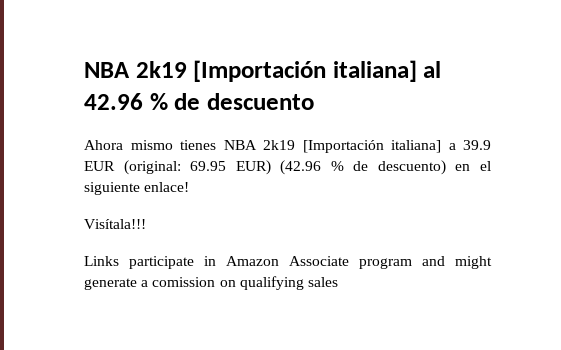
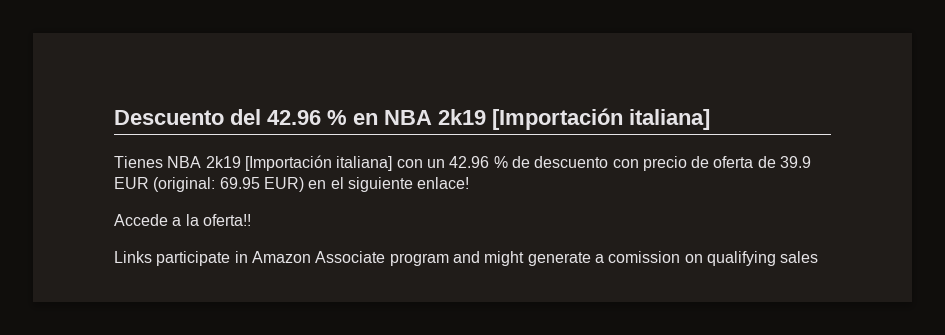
- NBA 2k19 [Importación italiana] al 42.96 % de descuento
- Ahora mismo tienes NBA 2k19 [Importación italiana] a 39.9 EUR (original: 69.95 EUR) (42.96 % de descuento) en el siguiente enlace!
+ Descuento del 42.96 % en NBA 2k19 [Importación italiana]
+ Tienes NBA 2k19 [Importación italiana] con un 42.96 % de descuento con precio de oferta de 39.9 EUR (original: 69.95 EUR) en el siguiente enlace!
- Visítala!!!
+ Accede a la oferta!!

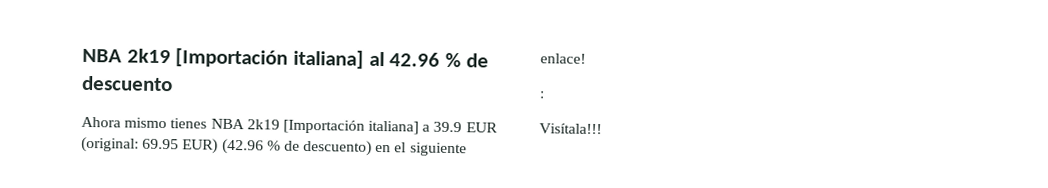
- Descuento del 42.96 % en NBA 2k19 [Importación italiana]
- Tienes NBA 2k19 [Importación italiana] con un 42.96 % de descuento con precio de oferta de 39.9 EUR (original: 69.95 EUR) en el siguiente enlace!
+ NBA 2k19 [Importación italiana] al 42.96 % de descuento
+ Ahora mismo tienes NBA 2k19 [Importación italiana] a 39.9 EUR (original: 69.95 EUR) (42.96 % de descuento) en el siguiente enlace!
- Accede a la oferta!!
- Links participate in Amazon Associate program and might generate a comission on qualifying sales
+ :
+ Visítala!!!

